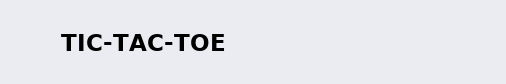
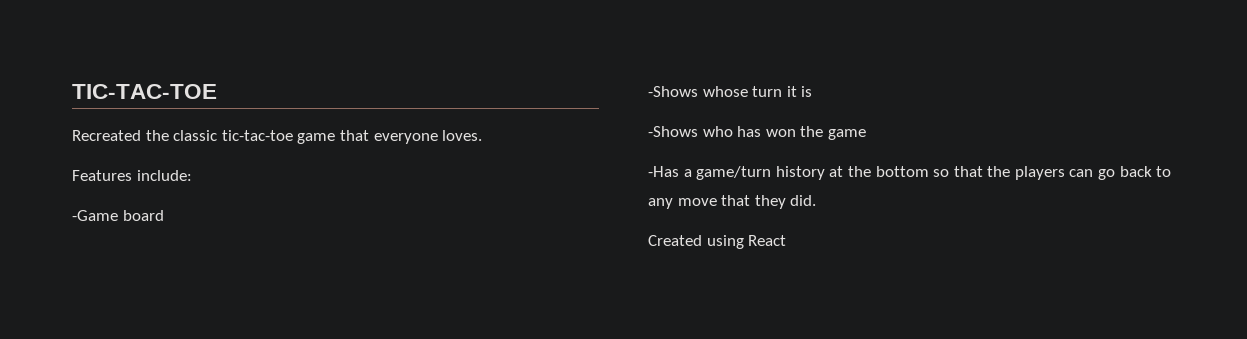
+ Recreated the classic tic-tac-toe game that everyone loves.
+ Features include:
+ -Game board
+ -Shows whose turn it is
+ -Shows who has won the game
+ -Has a game/turn history at the bottom so that the players can go back to any move that they did.
+ Created using React

